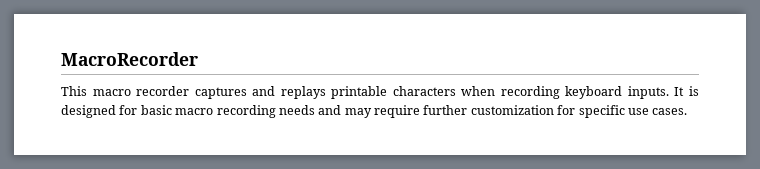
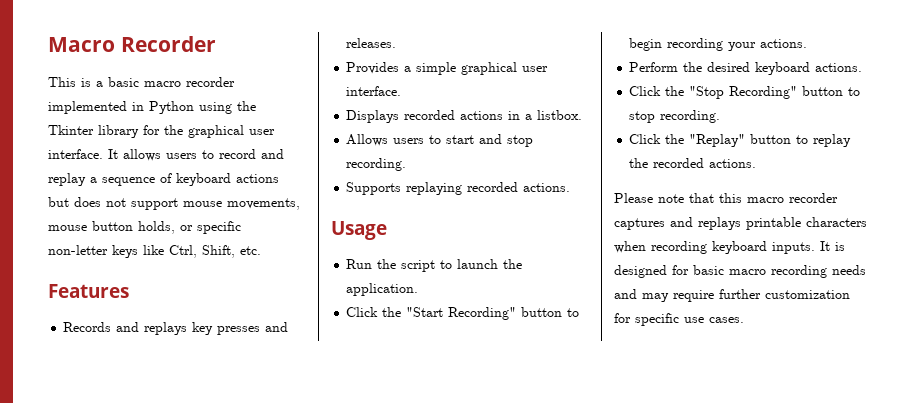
- MacroRecorder
+ Macro Recorder
- This macro recorder captures and replays printable characters when recording keyboard inputs.
+ This is a basic macro recorder implemented in Python using the Tkinter library for the graphical user interface. It allows users to record and replay a sequence of keyboard actions but does not support mouse movements, mouse button holds, or specific non-letter keys like Ctrl, Shift, etc.
+ Features
+ Records and replays key presses and releases.
+ Provides a simple graphical user interface.
+ Displays recorded actions in a listbox.
+ Allows users to start and stop recording.
+ Supports replaying recorded actions.
+ Usage
+ Run the script to launch the application.
+ Click the "Start Recording" button to begin recording your actions.
+ Perform the desired keyboard actions.
+ Click the "Stop Recording" button to stop recording.
+ Click the "Replay" button to replay the recorded actions.
+ Please note that this macro recorder captures and replays printable characters when recording keyboard inputs.

